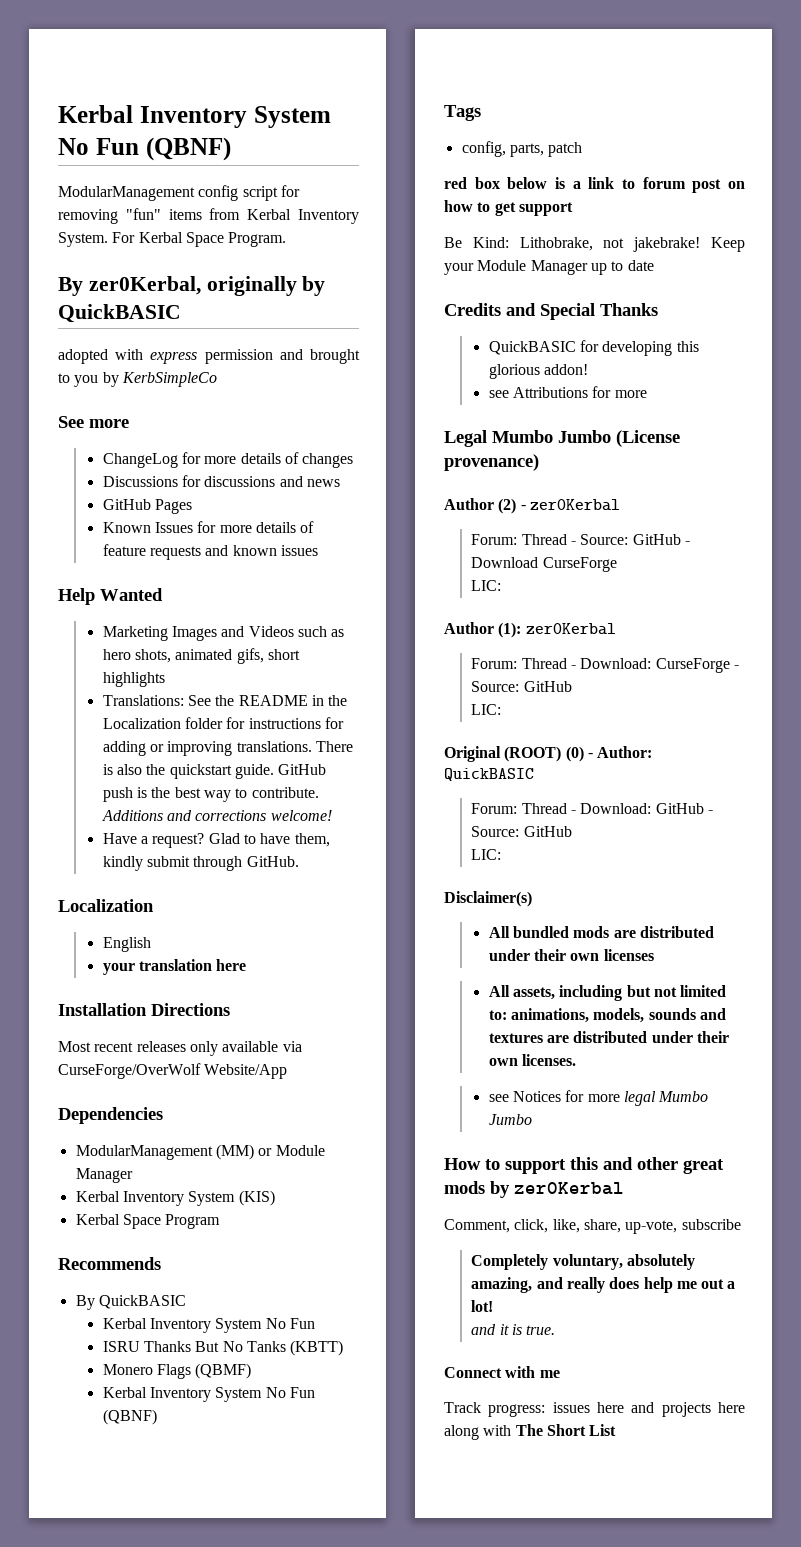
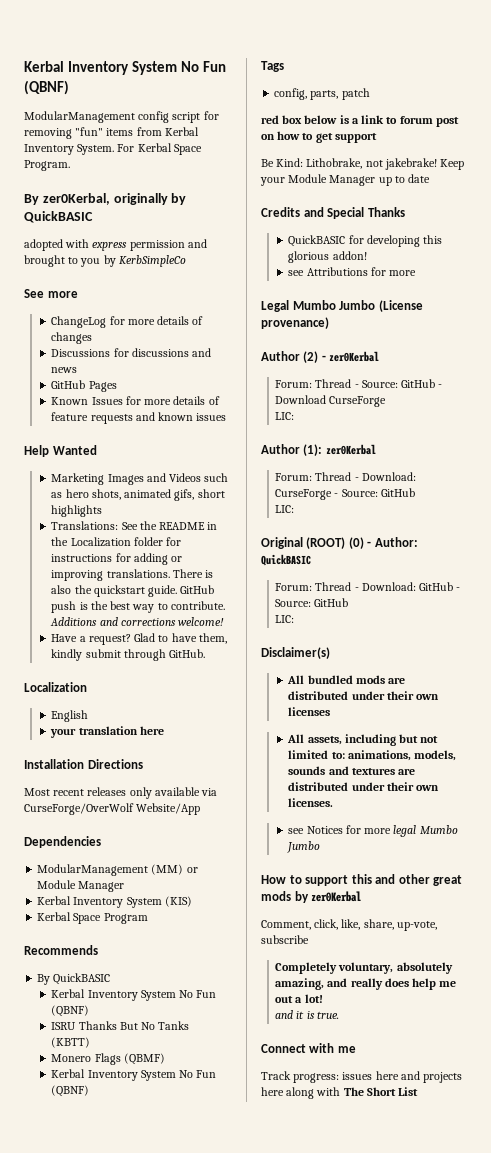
  By QuickBASIC
- Kerbal Inventory System No Fun
+ Kerbal Inventory System No Fun (QBNF)

